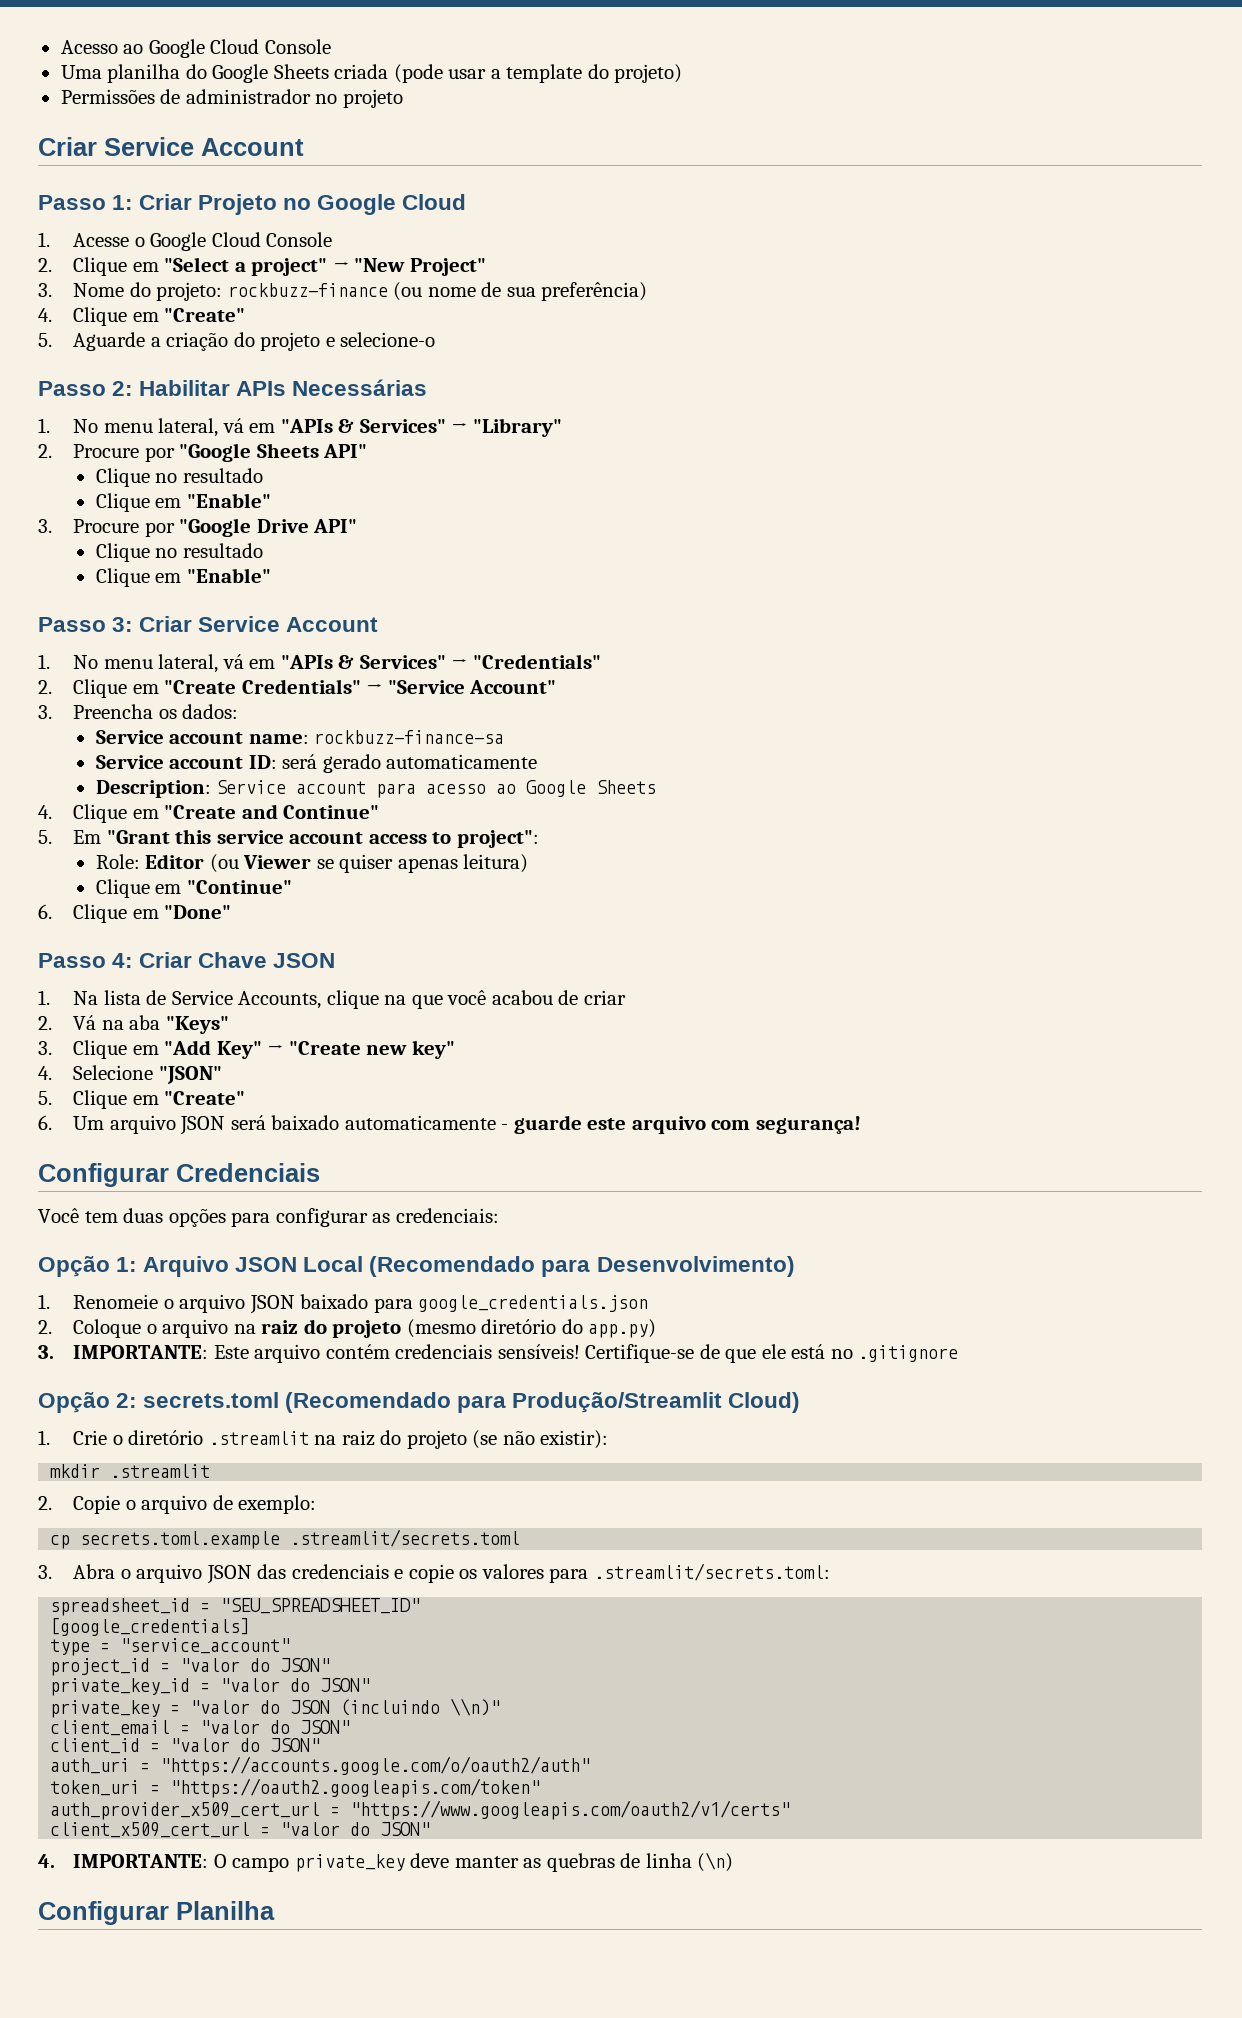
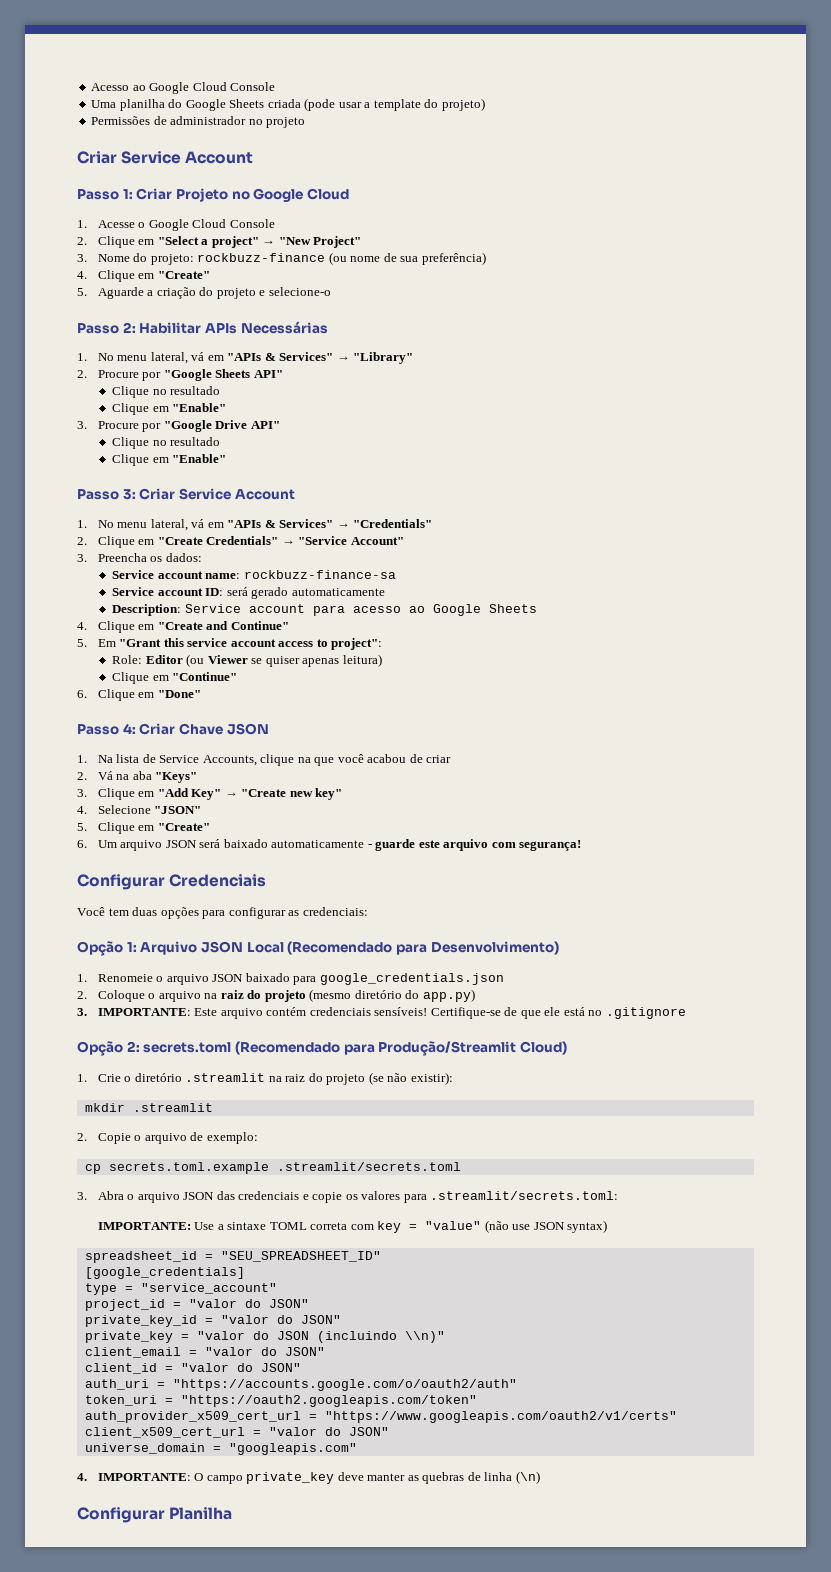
+ IMPORTANTE: Use a sintaxe TOML correta com key = "value" (não use JSON syntax)
+ universe_domain = "googleapis.com"

